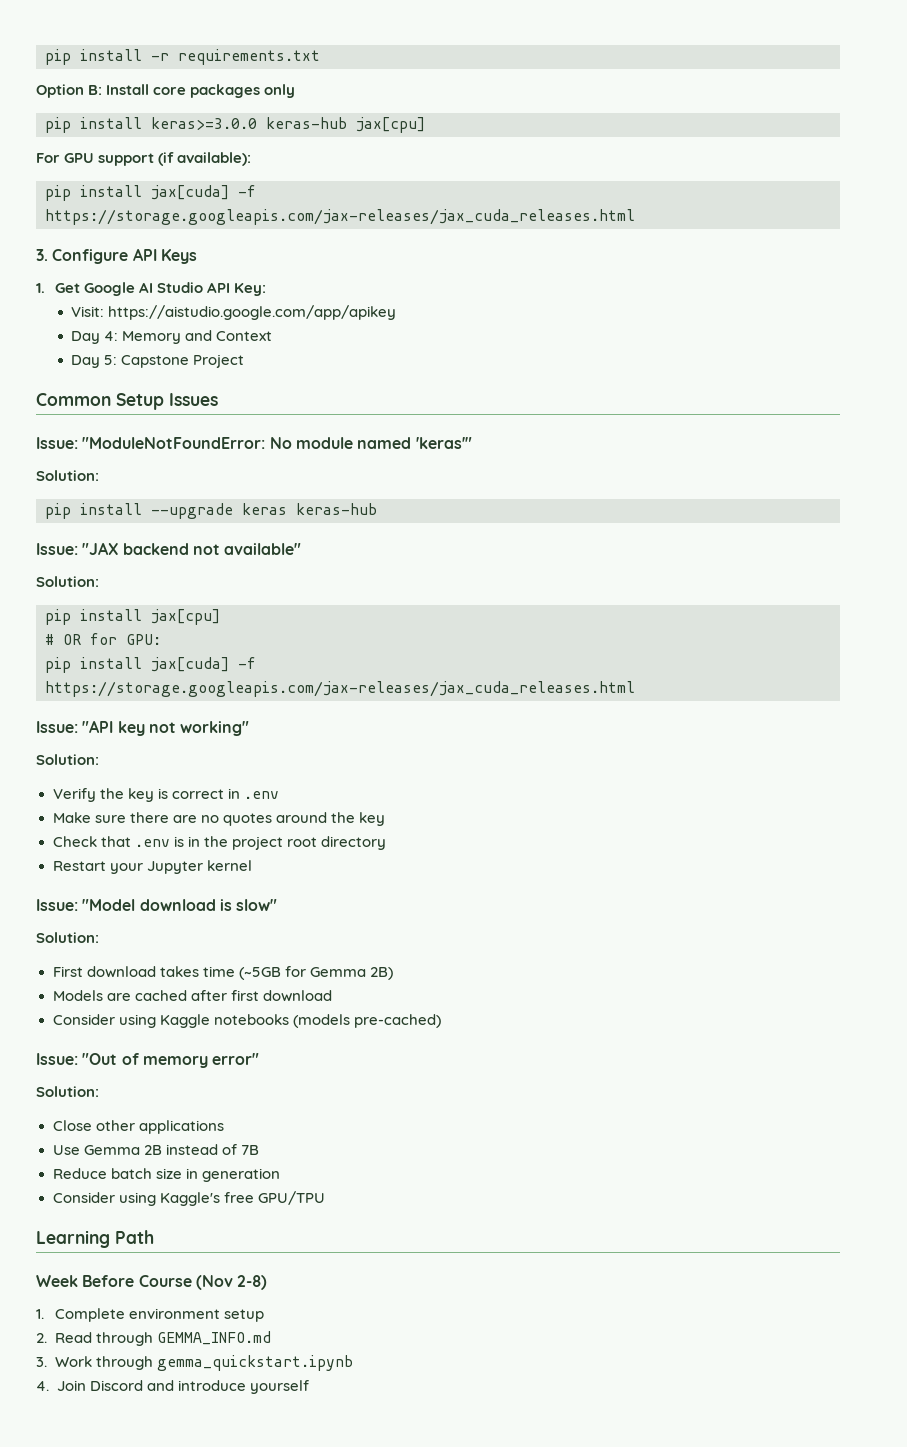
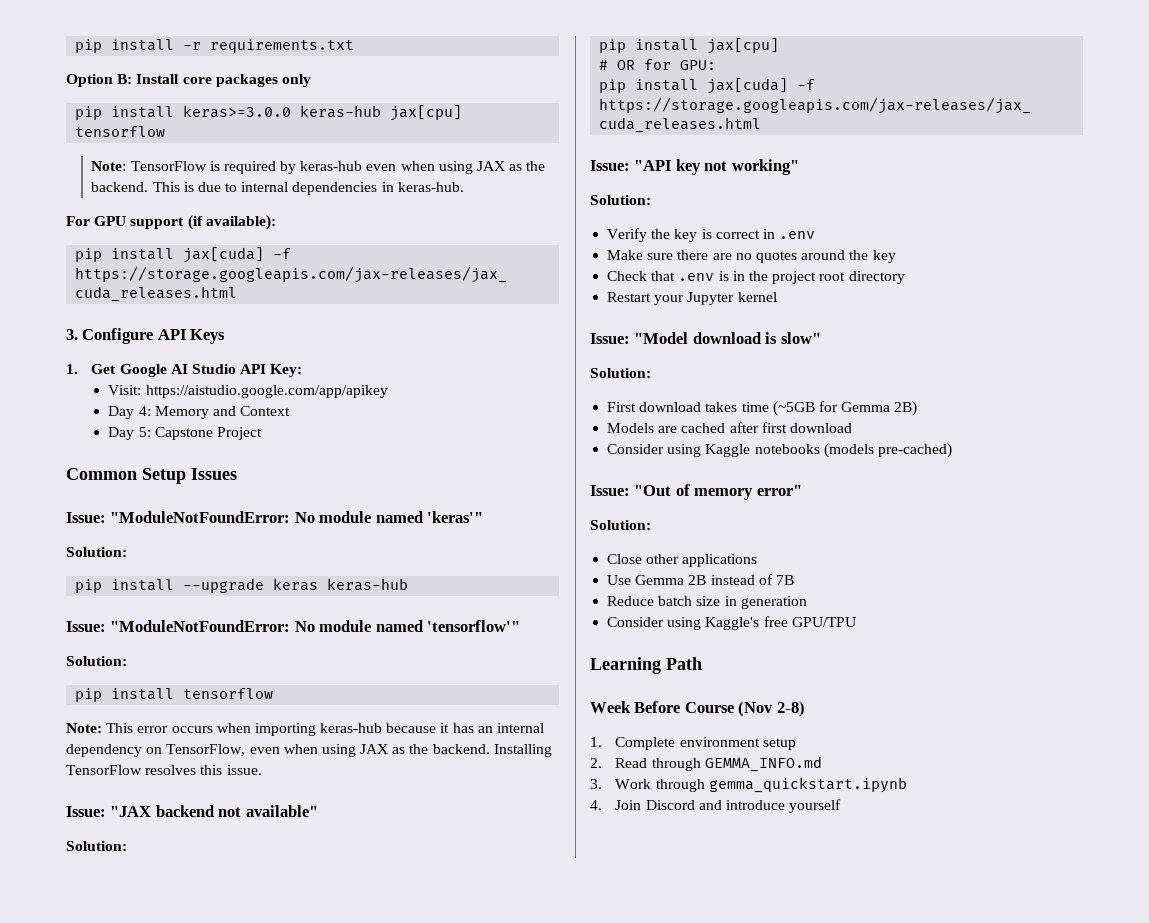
- pip install keras>=3.0.0 keras-hub jax[cpu]
+ pip install keras>=3.0.0 keras-hub jax[cpu] tensorflow
+ Note: TensorFlow is required by keras-hub even when using JAX as the backend. This is due to internal dependencies in keras-hub.
+ Issue: "ModuleNotFoundError: No module named 'tensorflow'"
+ Solution:
+ pip install tensorflow
+ Note: This error occurs when importing keras-hub because it has an internal dependency on TensorFlow, even when using JAX as the backend. Installing TensorFlow resolves this issue.

